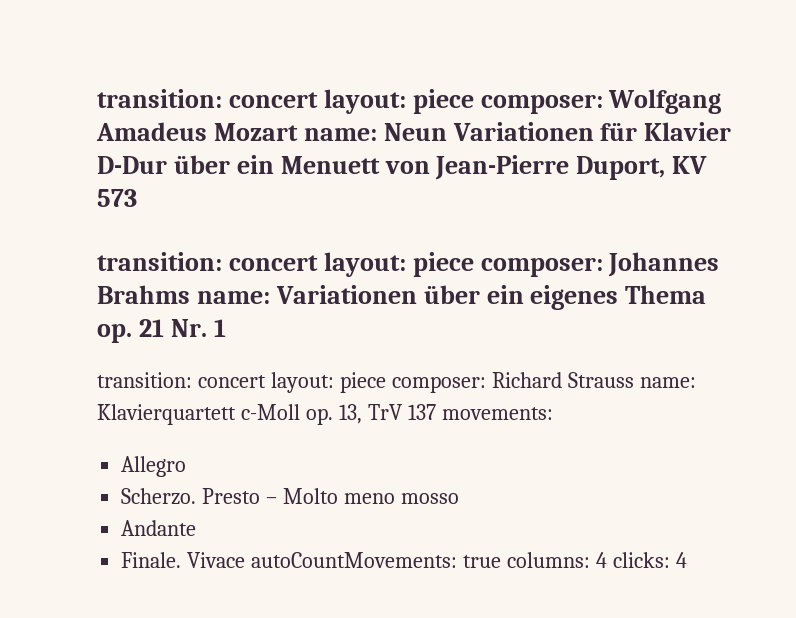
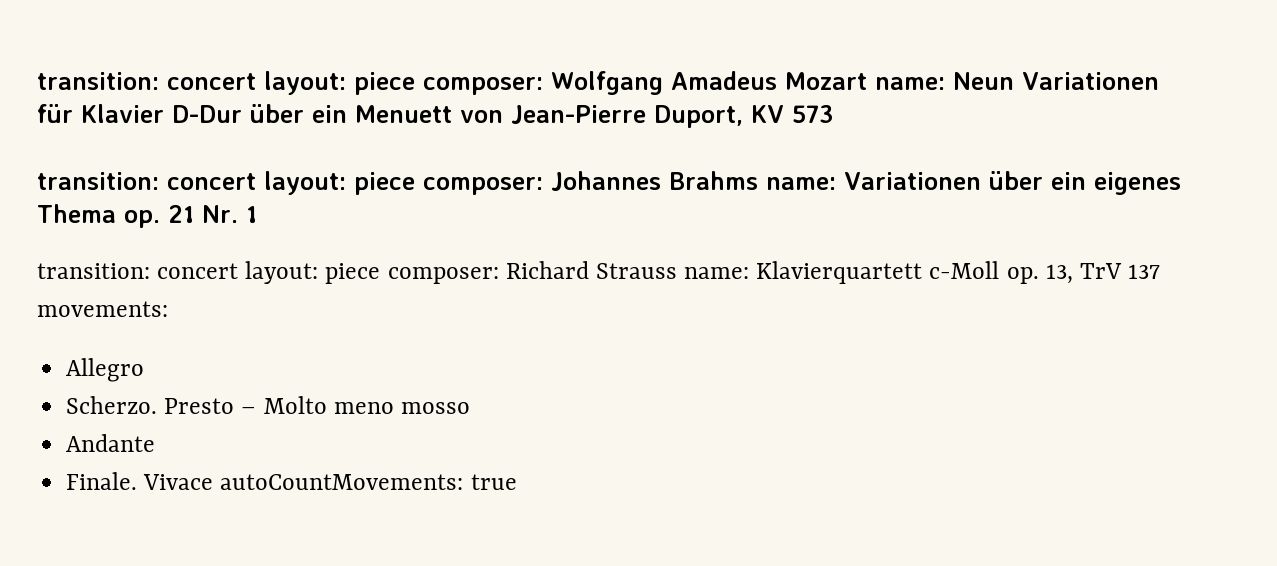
- Vivace autoCountMovements: true columns: 4 clicks: 4
+ Vivace autoCountMovements: true

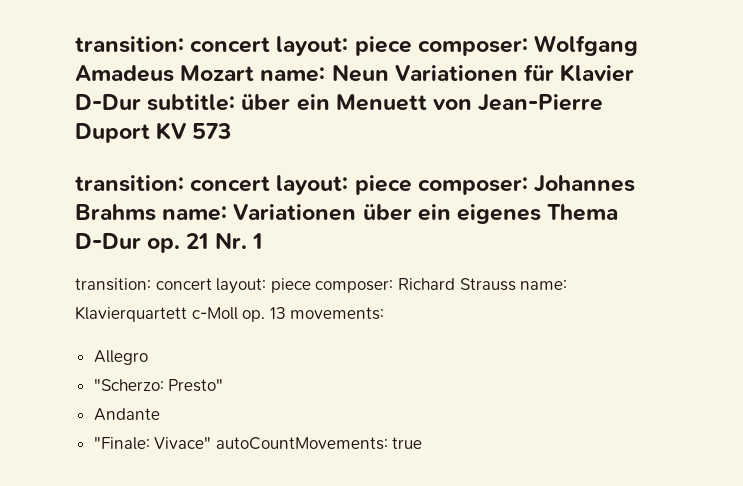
- transition: concert layout: piece composer: Wolfgang Amadeus Mozart name: Neun Variationen für Klavier D-Dur über ein Menuett von Jean-Pierre Duport, KV 573
+ transition: concert layout: piece composer: Wolfgang Amadeus Mozart name: Neun Variationen für Klavier D-Dur subtitle: über ein Menuett von Jean-Pierre Duport KV 573
- transition: concert layout: piece composer: Johannes Brahms name: Variationen über ein eigenes Thema op. 21 Nr. 1
+ transition: concert layout: piece composer: Johannes Brahms name: Variationen über ein eigenes Thema D-Dur op. 21 Nr. 1
- transition: concert layout: piece composer: Richard Strauss name: Klavierquartett c-Moll op. 13, TrV 137 movements:
+ transition: concert layout: piece composer: Richard Strauss name: Klavierquartett c-Moll op. 13 movements:
- Scherzo. Presto – Molto meno mosso
+ "Scherzo: Presto"
- Finale. Vivace autoCountMovements: true
+ "Finale: Vivace" autoCountMovements: true

